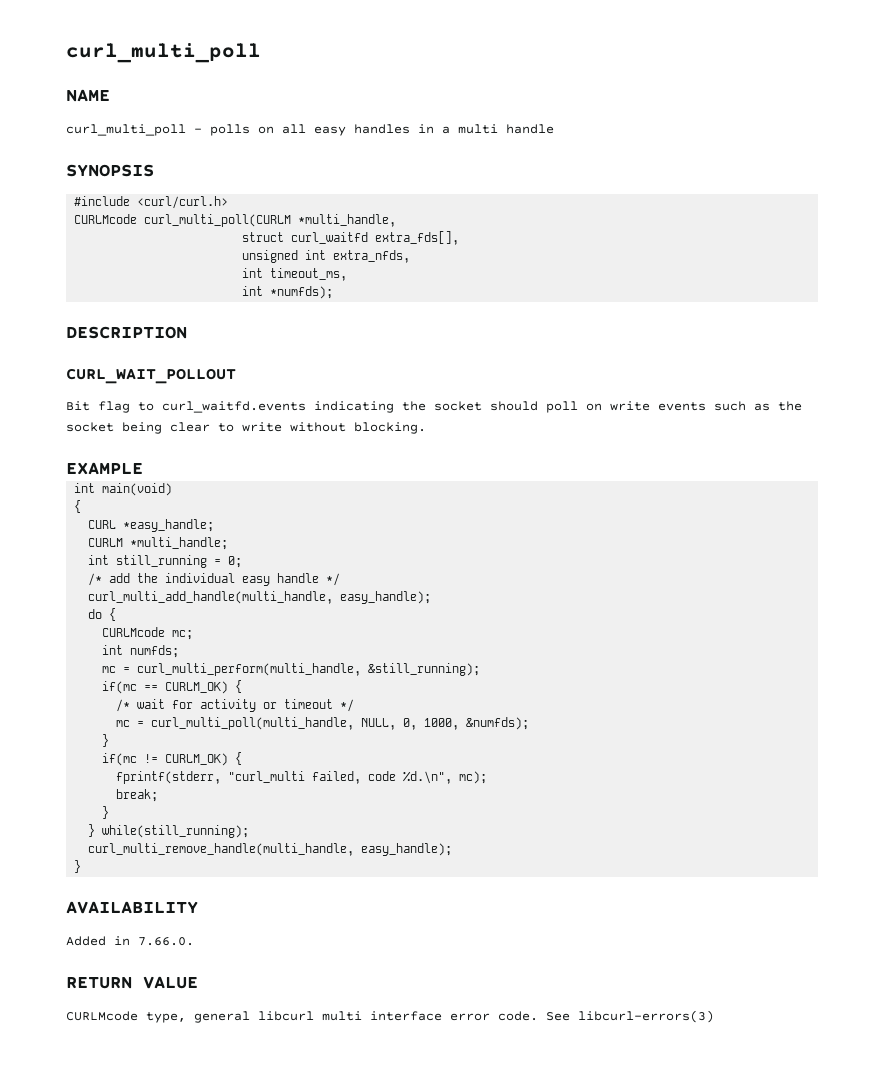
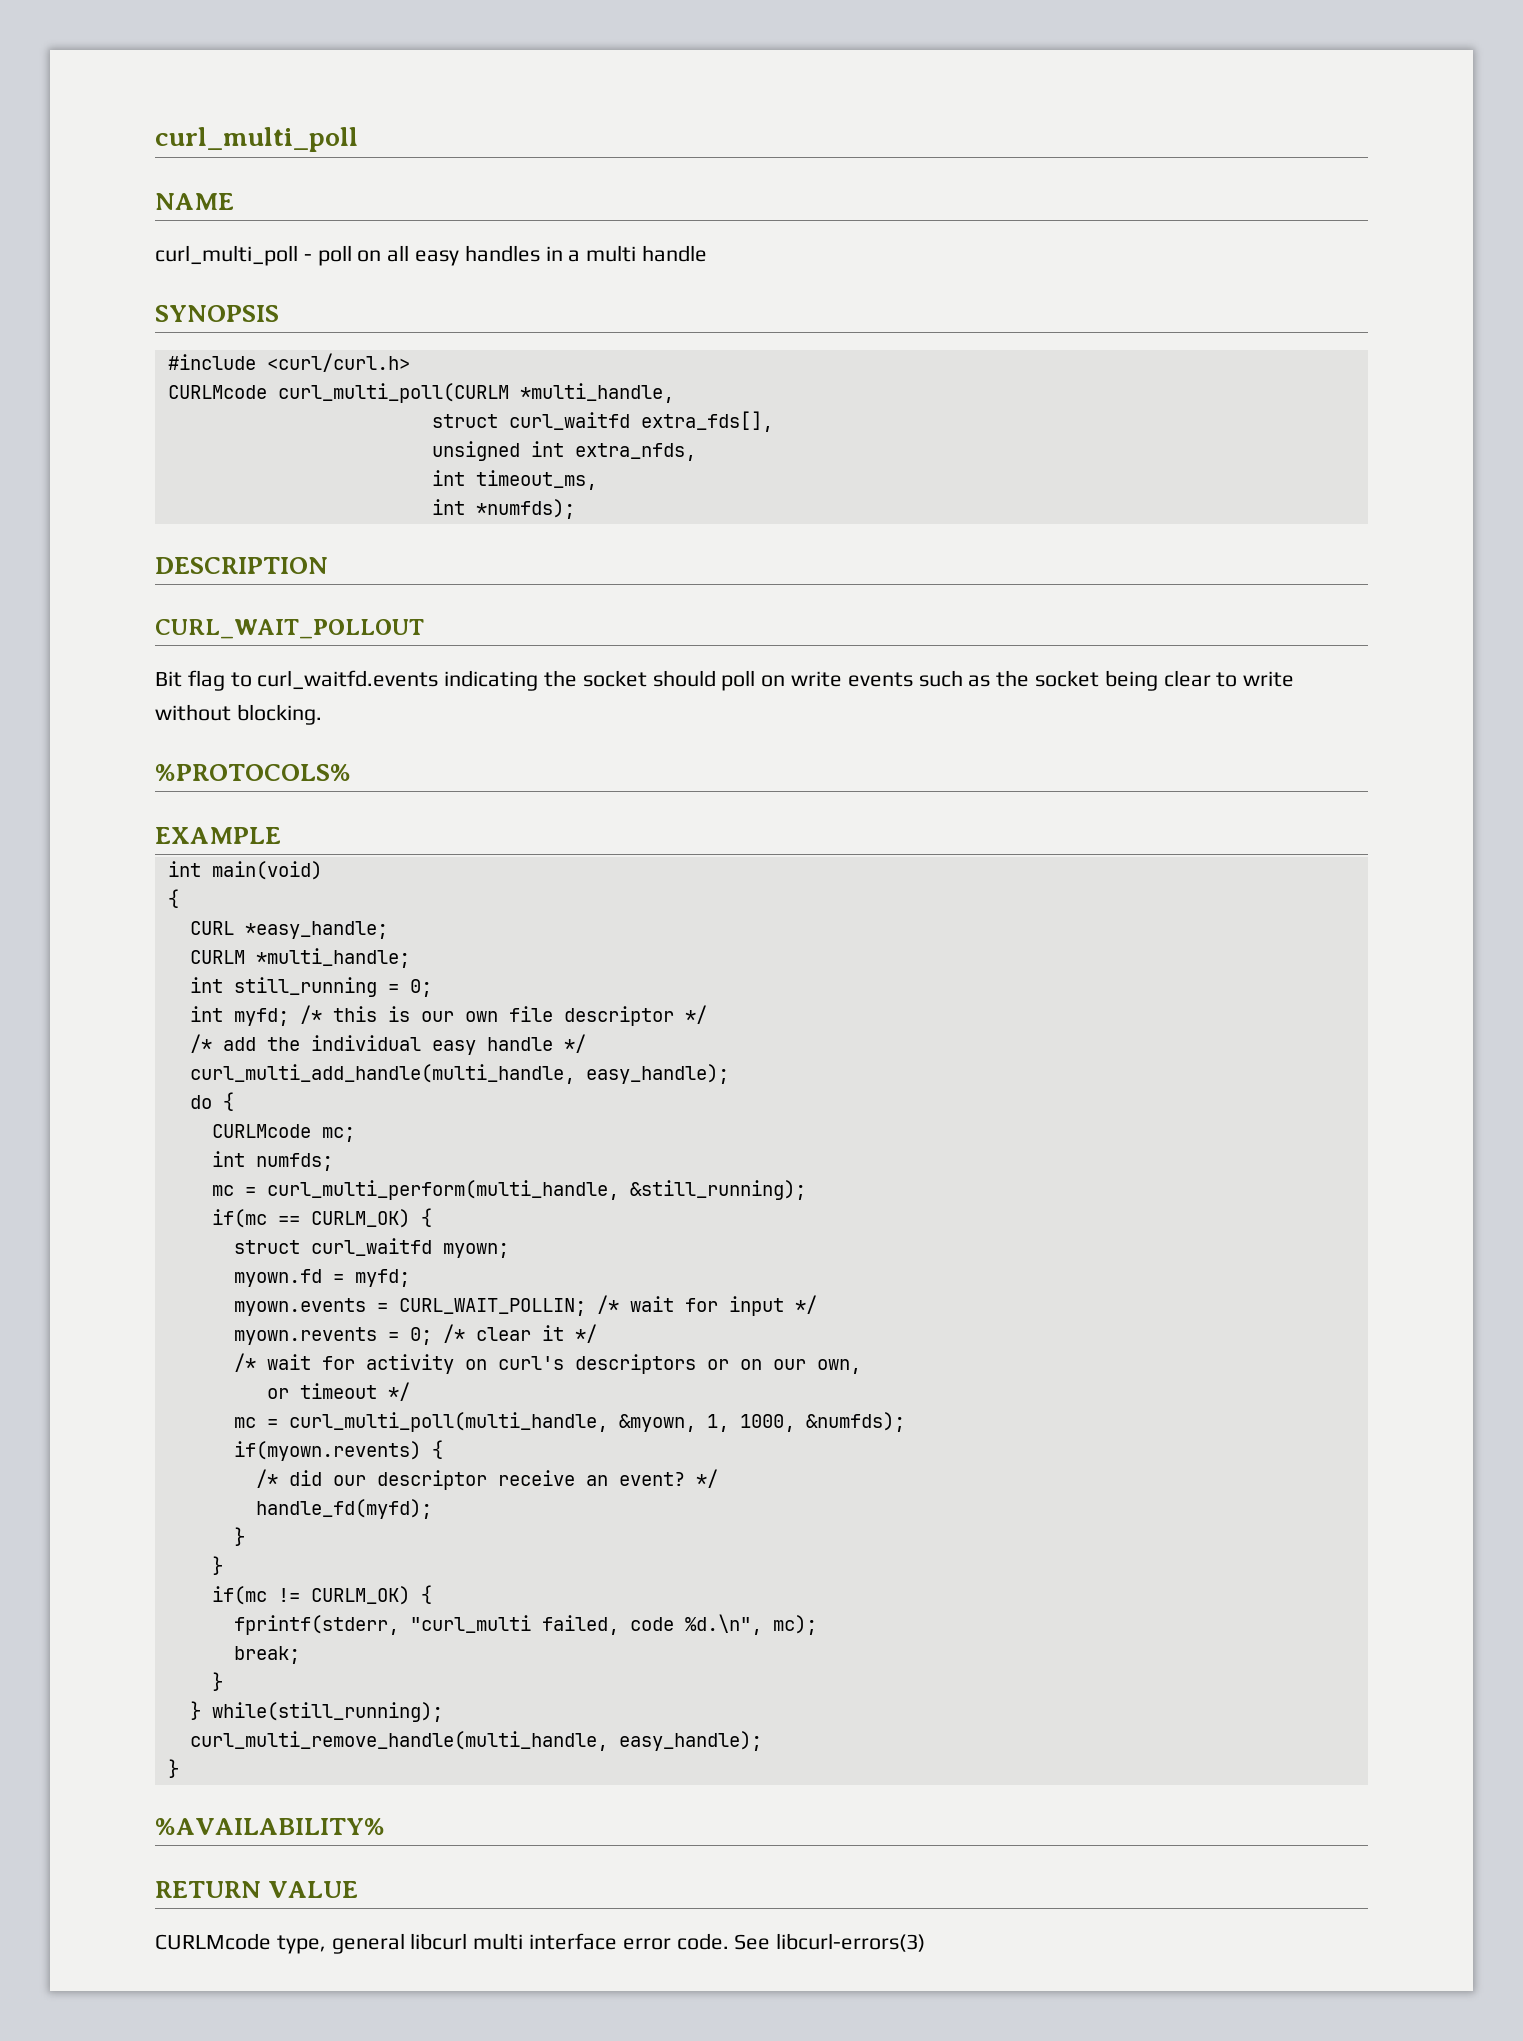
- curl_multi_poll - polls on all easy handles in a multi handle
+ curl_multi_poll - poll on all easy handles in a multi handle
+ %PROTOCOLS%
+ int myfd; /* this is our own file descriptor */
- /* wait for activity or timeout */
+ struct curl_waitfd myown;
+ myown.fd = myfd;
+ myown.events = CURL_WAIT_POLLIN; /* wait for input */
+ myown.revents = 0; /* clear it */
+ /* wait for activity on curl's descriptors or on our own,
+ or timeout */
- mc = curl_multi_poll(multi_handle, NULL, 0, 1000, &numfds);
+ mc = curl_multi_poll(multi_handle, &myown, 1, 1000, &numfds);
+ if(myown.revents) {
+ /* did our descriptor receive an event? */
+ handle_fd(myfd);
+ }
- AVAILABILITY
- Added in 7.66.0.
+ %AVAILABILITY%

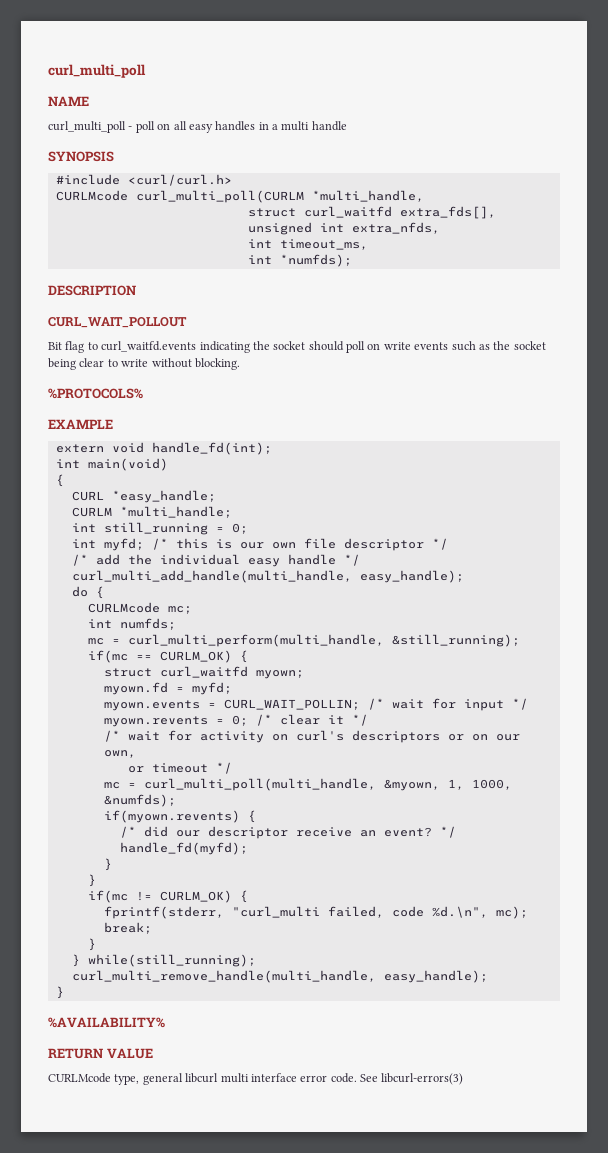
+ extern void handle_fd(int);

